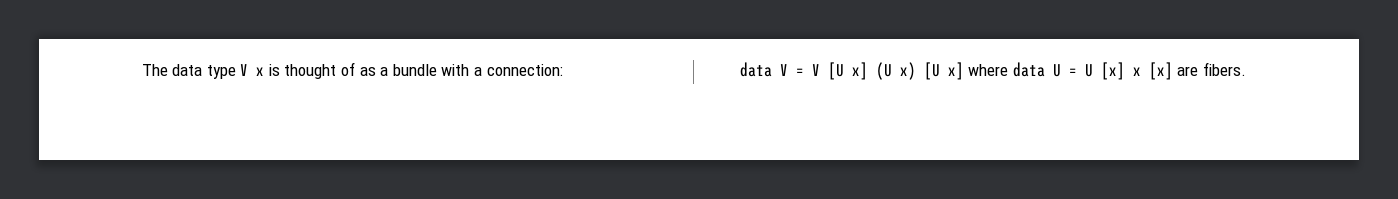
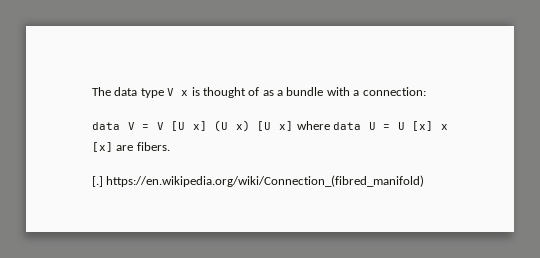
+ [.] https://en.wikipedia.org/wiki/Connection_(fibred_manifold)

